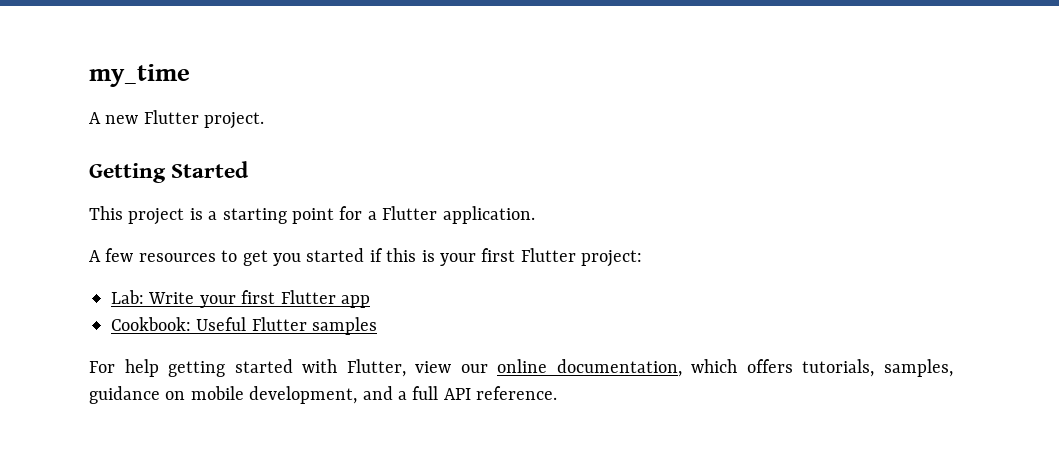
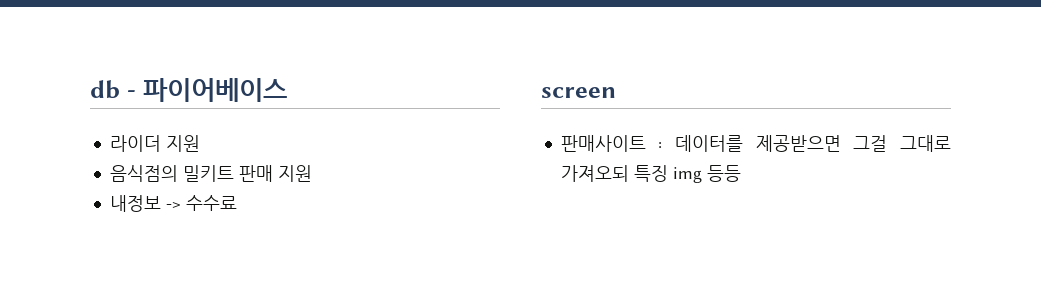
- my_time
- A new Flutter project.
- Getting Started
- This project is a starting point for a Flutter application.
- A few resources to get you started if this is your first Flutter project:
- Lab: Write your first Flutter app
- Cookbook: Useful Flutter samples
- For help getting started with Flutter, view our online documentation, which offers tutorials, samples, guidance on mobile development, and a full API reference.
+ db - 파이어베이스
+ 라이더 지원
+ 음식점의 밀키트 판매 지원
+ 내정보 -> 수수료
+ screen
+ 판매사이트 : 데이터를 제공받으면 그걸 그대로 가져오되 특징 img 등등

